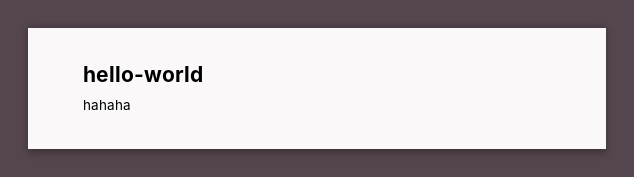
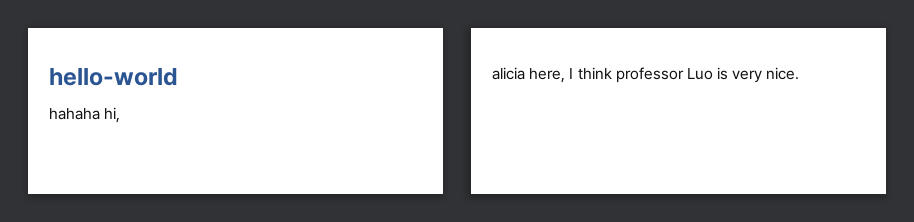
- hahaha
+ hahaha hi,
+ alicia here, I think professor Luo is very nice.

